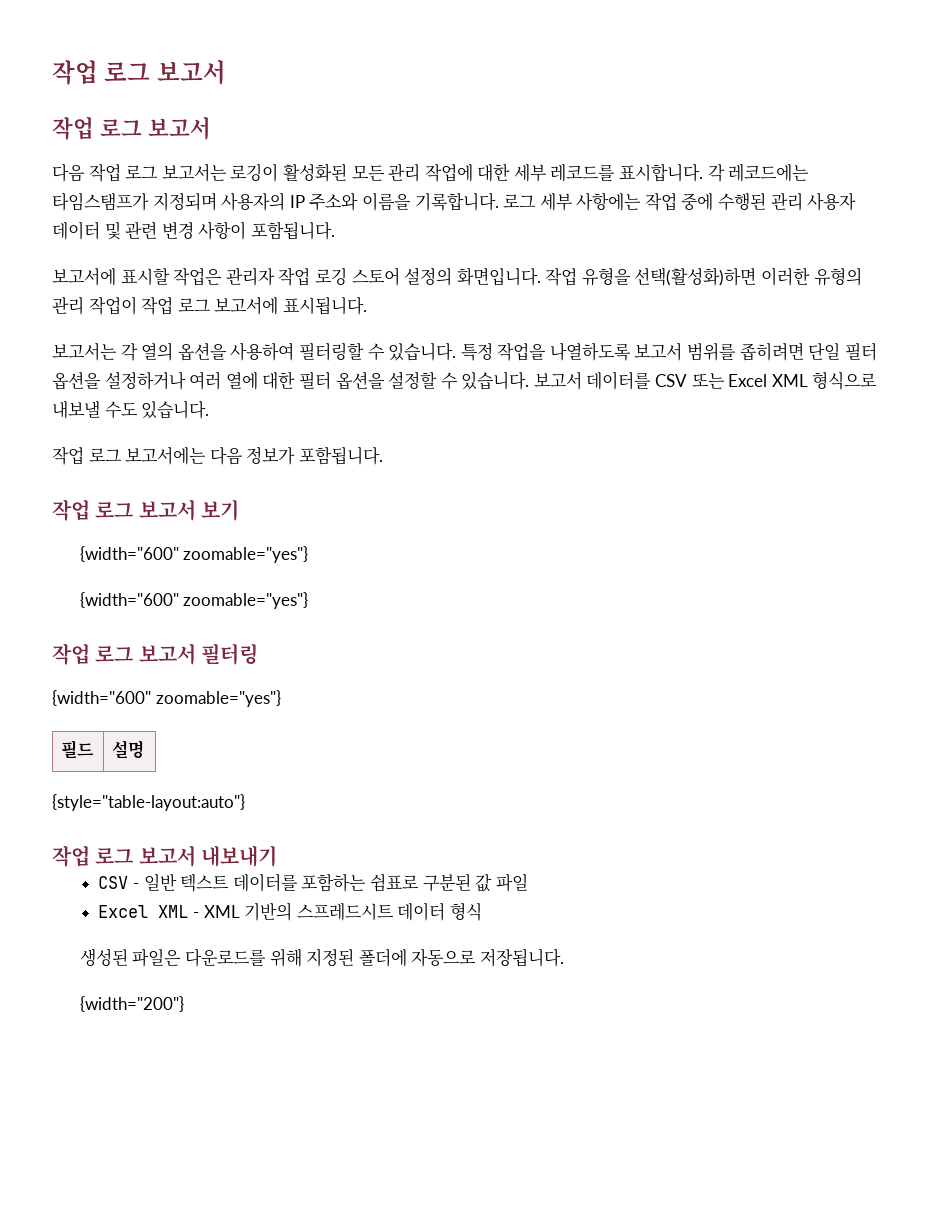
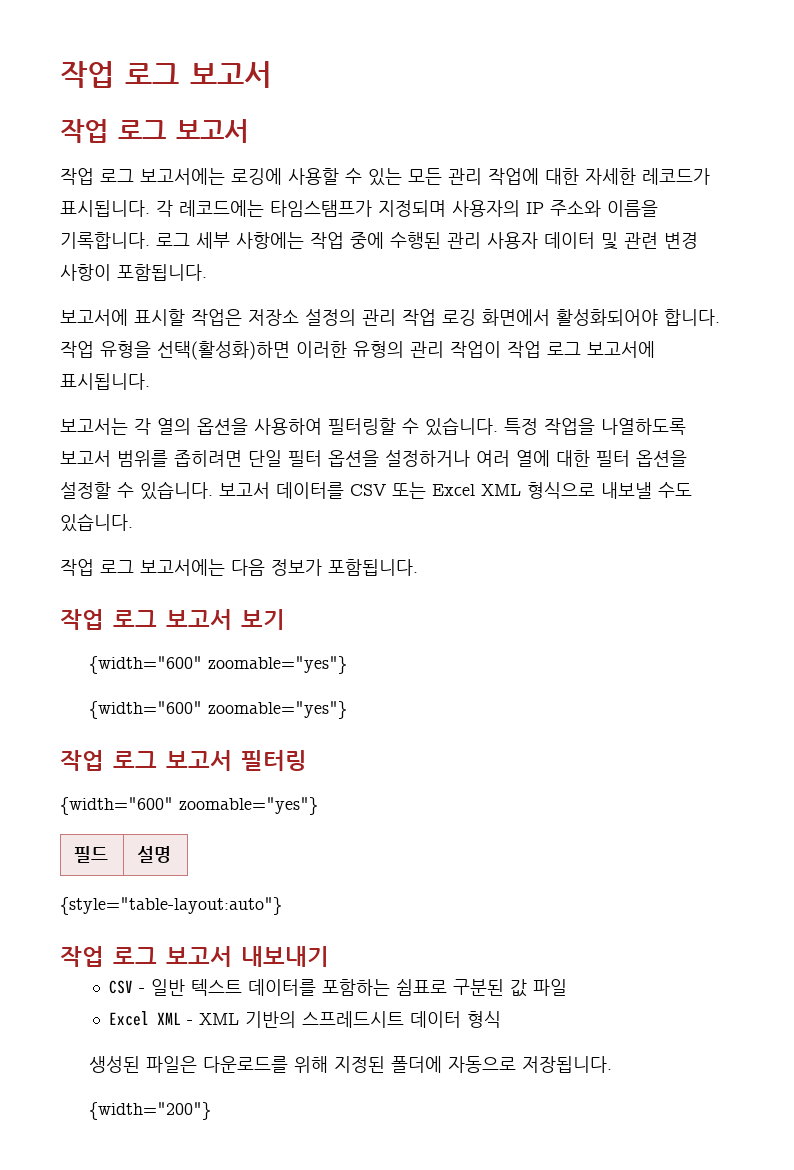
- 다음 작업 로그 보고서는 로깅이 활성화된 모든 관리 작업에 대한 세부 레코드를 표시합니다.
+ 작업 로그 보고서에는 로깅에 사용할 수 있는 모든 관리 작업에 대한 자세한 레코드가 표시됩니다.
- 보고서에 표시할 작업은 관리자 작업 로깅 스토어 설정의 화면입니다.
+ 보고서에 표시할 작업은 저장소 설정의 관리 작업 로깅 화면에서 활성화되어야 합니다.

